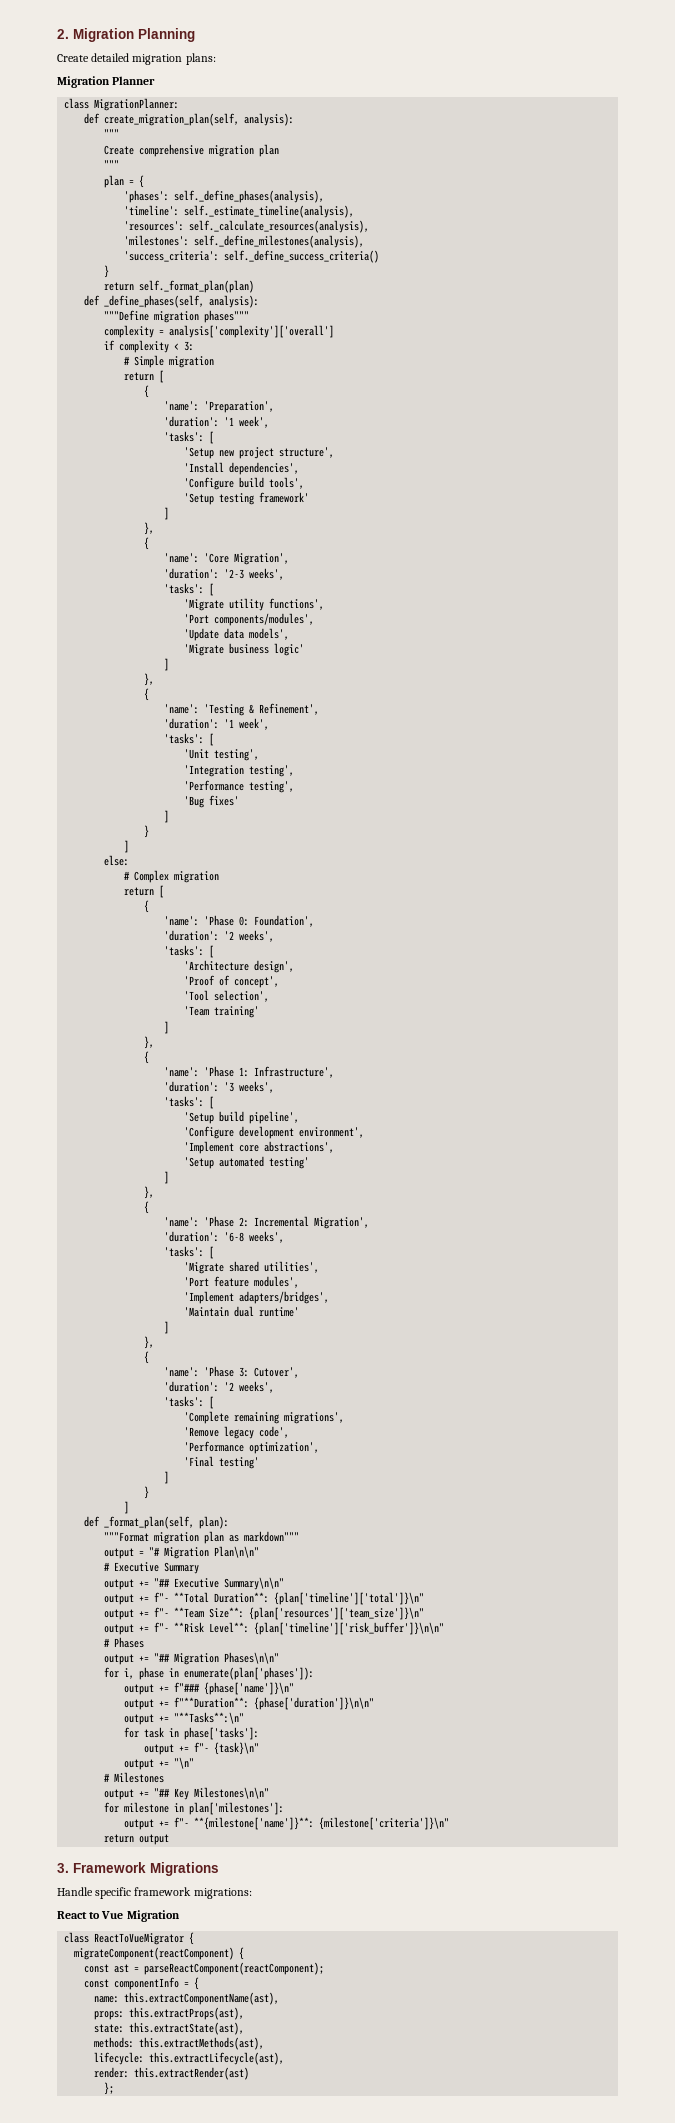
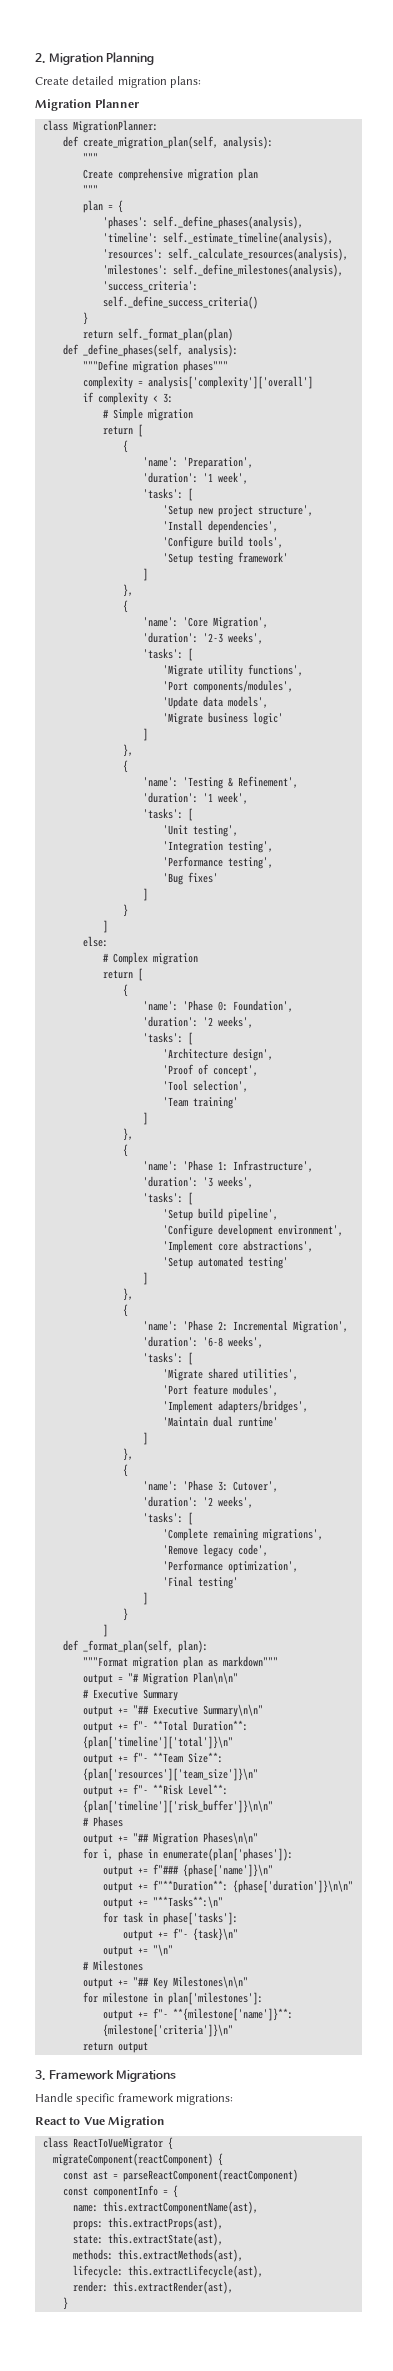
- const ast = parseReactComponent(reactComponent);
+ const ast = parseReactComponent(reactComponent)
- render: this.extractRender(ast)
- };
+ render: this.extractRender(ast),
+ }

